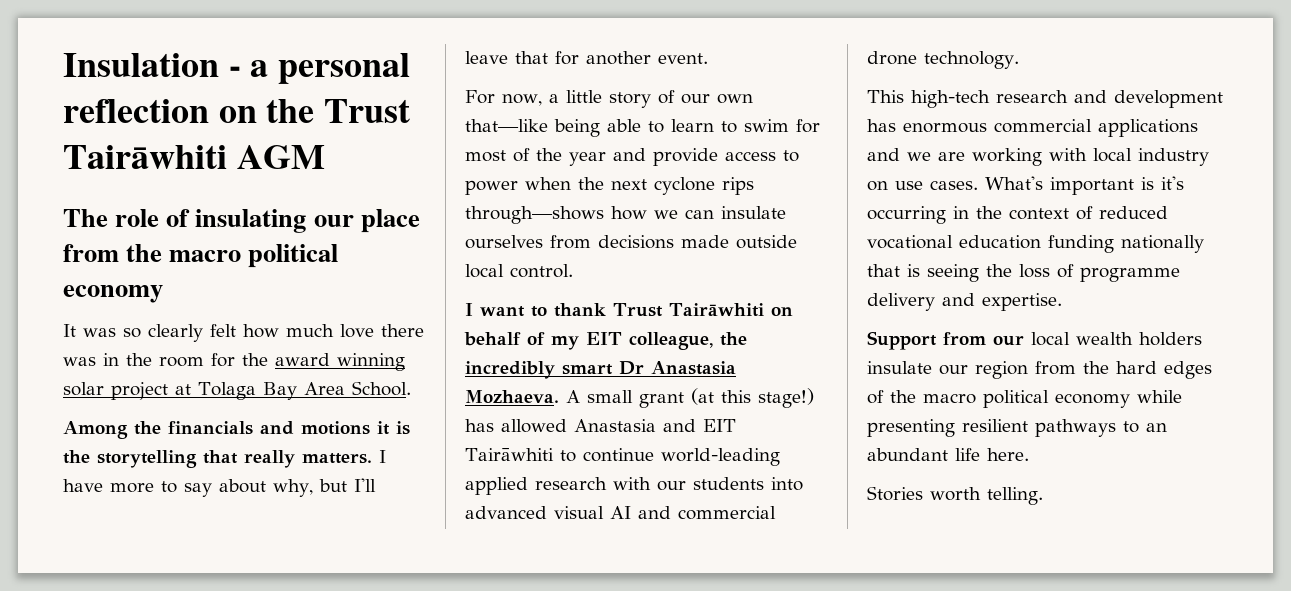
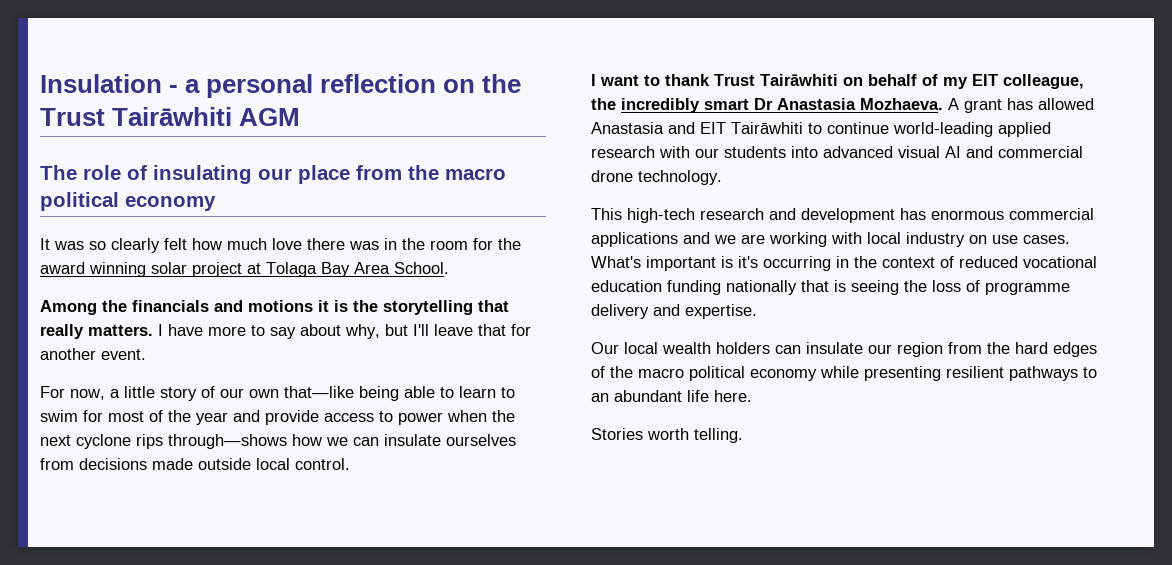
- A small grant (at this stage!) has allowed Anastasia and EIT Tairāwhiti to continue world-leading applied research with our students into advanced visual AI and commercial drone technology.
+ A grant has allowed Anastasia and EIT Tairāwhiti to continue world-leading applied research with our students into advanced visual AI and commercial drone technology.
- Support from our local wealth holders insulate our region from the hard edges of the macro political economy while presenting resilient pathways to an abundant life here.
+ Our local wealth holders can insulate our region from the hard edges of the macro political economy while presenting resilient pathways to an abundant life here.

